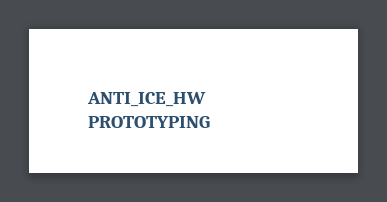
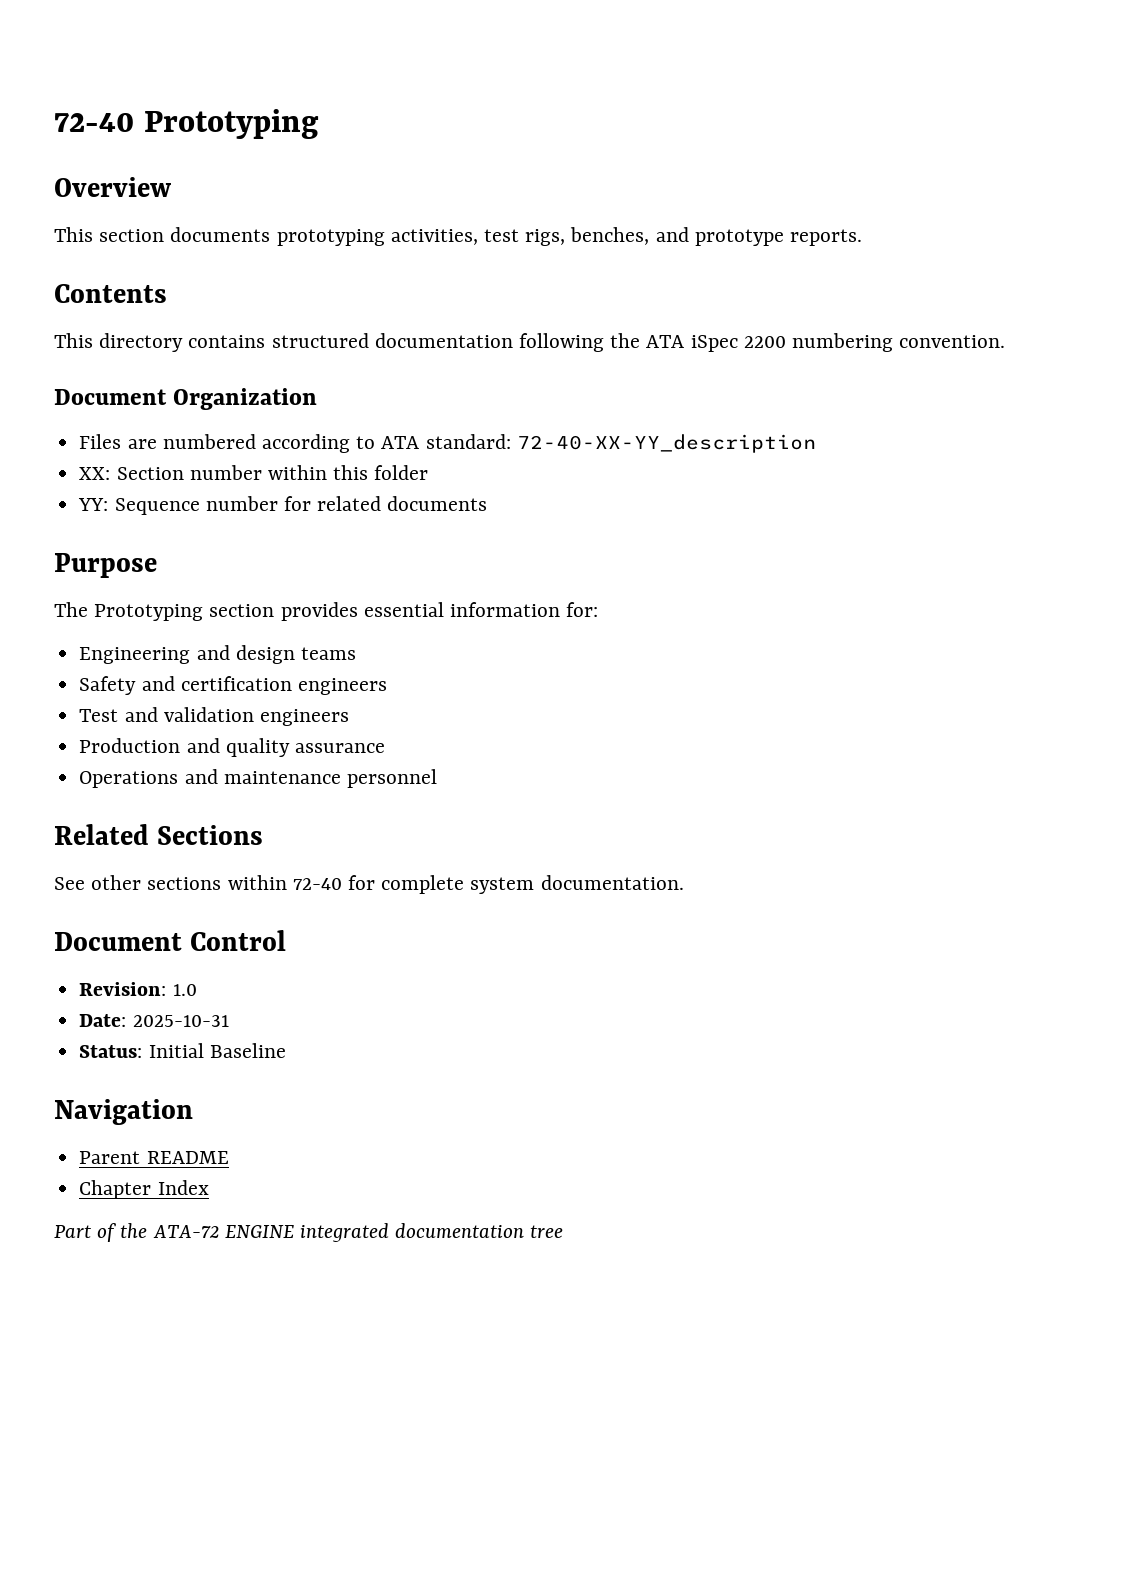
- ANTI_ICE_HW PROTOTYPING
+ 72-40 Prototyping
+ Overview
+ This section documents prototyping activities, test rigs, benches, and prototype reports.
+ Contents
+ This directory contains structured documentation following the ATA iSpec 2200 numbering convention.
+ Document Organization
+ Files are numbered according to ATA standard: 72-40-XX-YY_description
+ XX: Section number within this folder
+ YY: Sequence number for related documents
+ Purpose
+ The Prototyping section provides essential information for:
+ Engineering and design teams
+ Safety and certification engineers
+ Test and validation engineers
+ Production and quality assurance
+ Operations and maintenance personnel
+ Related Sections
+ See other sections within 72-40 for complete system documentation.
+ Document Control
+ Revision: 1.0
+ Date: 2025-10-31
+ Status: Initial Baseline
+ Navigation
+ Parent README
+ Chapter Index
+ Part of the ATA-72 ENGINE integrated documentation tree

